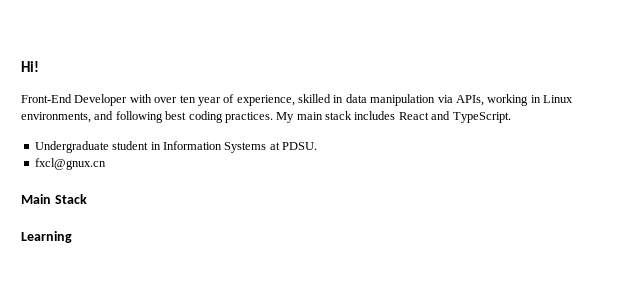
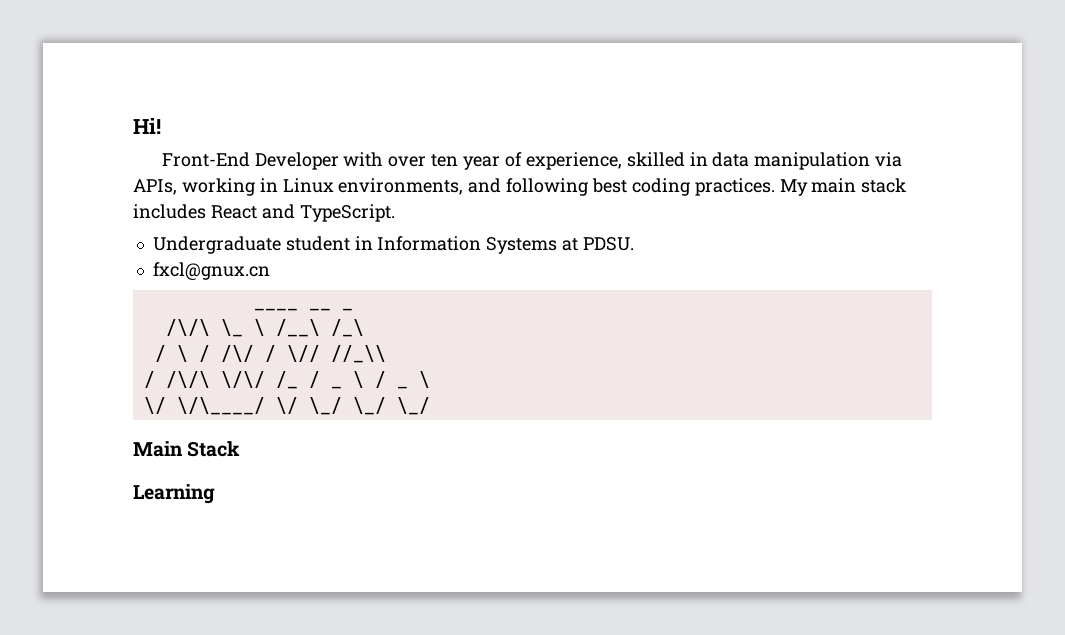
+ ____ __ _
+ /\/\ \_ \ /__\ /_\
+ / \ / /\/ / \// //_\\
+ / /\/\ \/\/ /_ / _ \ / _ \
+ \/ \/\____/ \/ \_/ \_/ \_/

